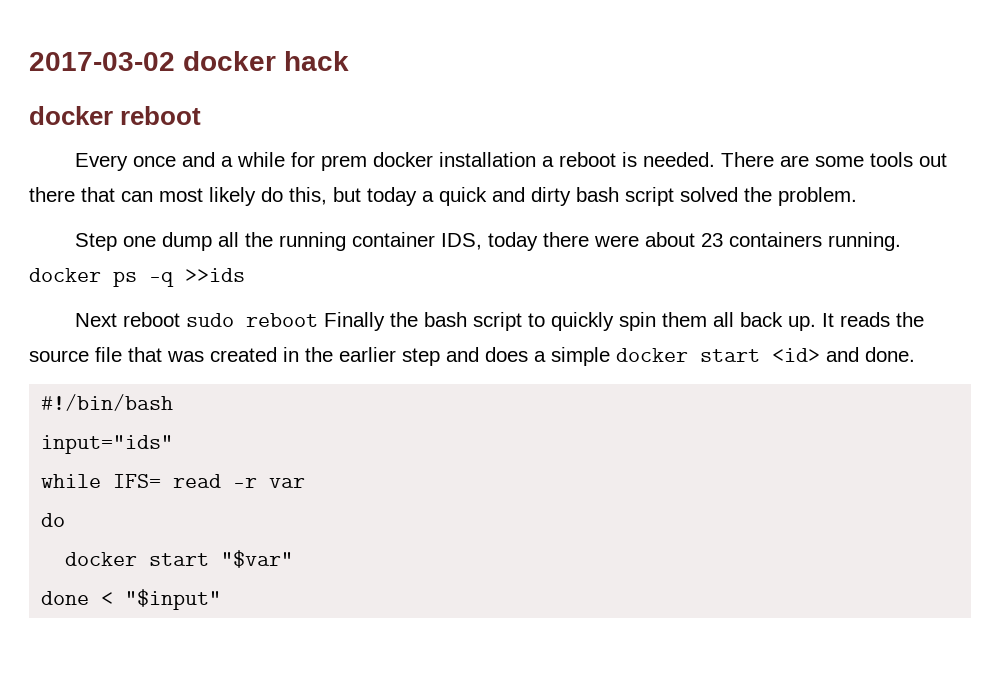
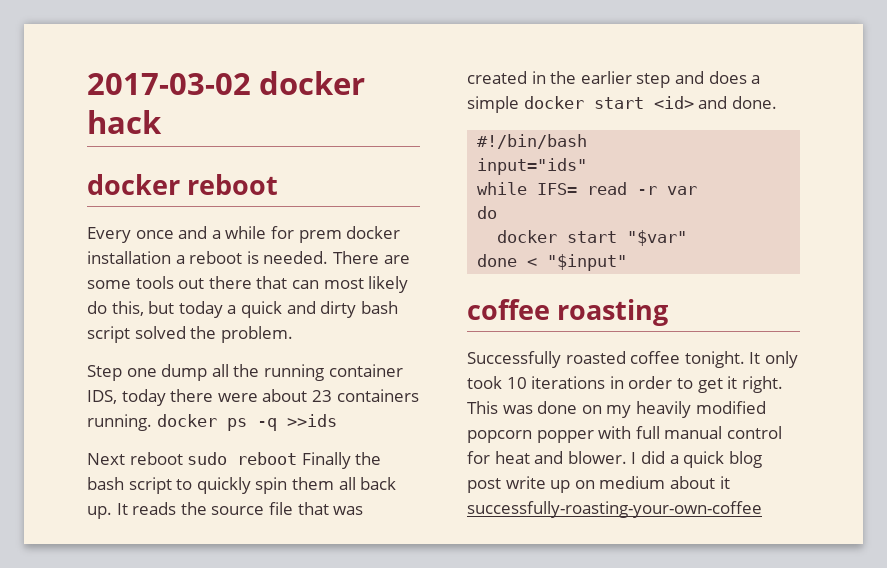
+ coffee roasting
+ Successfully roasted coffee tonight. It only took 10 iterations in order to get it right. This was done on my heavily modified popcorn popper with full manual control for heat and blower. I did a quick blog post write up on medium about it successfully-roasting-your-own-coffee

